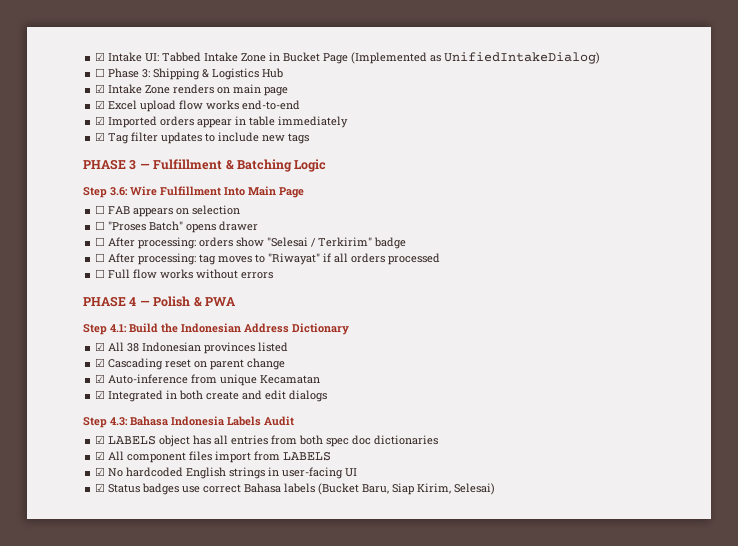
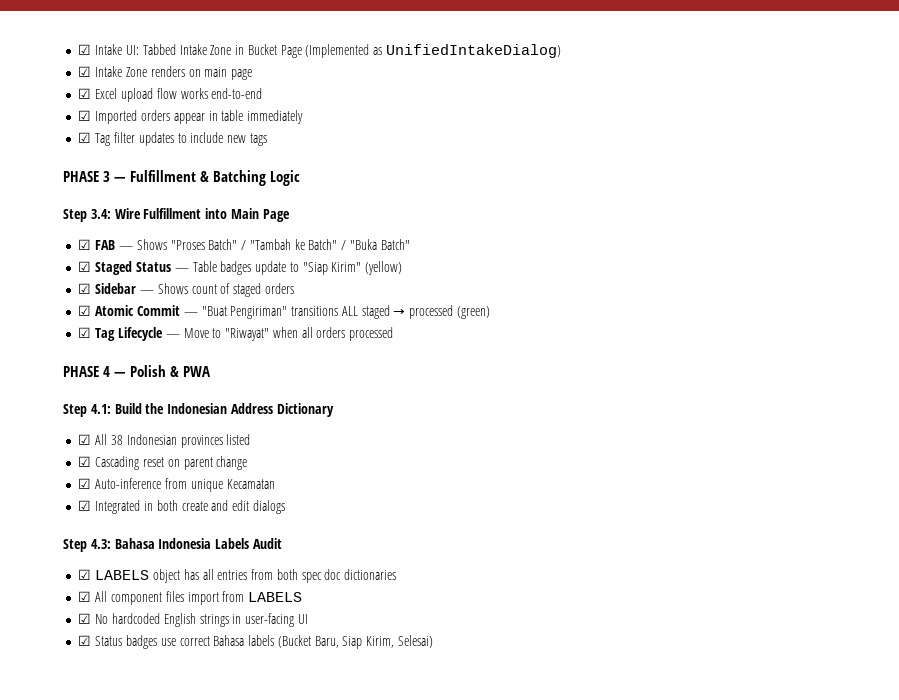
- ☐ Phase 3: Shipping & Logistics Hub
- Step 3.6: Wire Fulfillment Into Main Page
+ Step 3.4: Wire Fulfillment into Main Page
- ☐ FAB appears on selection
- ☐ "Proses Batch" opens drawer
- ☐ After processing: orders show "Selesai / Terkirim" badge
- ☐ After processing: tag moves to "Riwayat" if all orders processed
+ ☑ FAB — Shows "Proses Batch" / "Tambah ke Batch" / "Buka Batch"
+ ☑ Staged Status — Table badges update to "Siap Kirim" (yellow)
+ ☑ Sidebar — Shows count of staged orders
+ ☑ Atomic Commit — "Buat Pengiriman" transitions ALL staged → processed (green)
+ ☑ Tag Lifecycle — Move to "Riwayat" when all orders processed
- ☐ Full flow works without errors

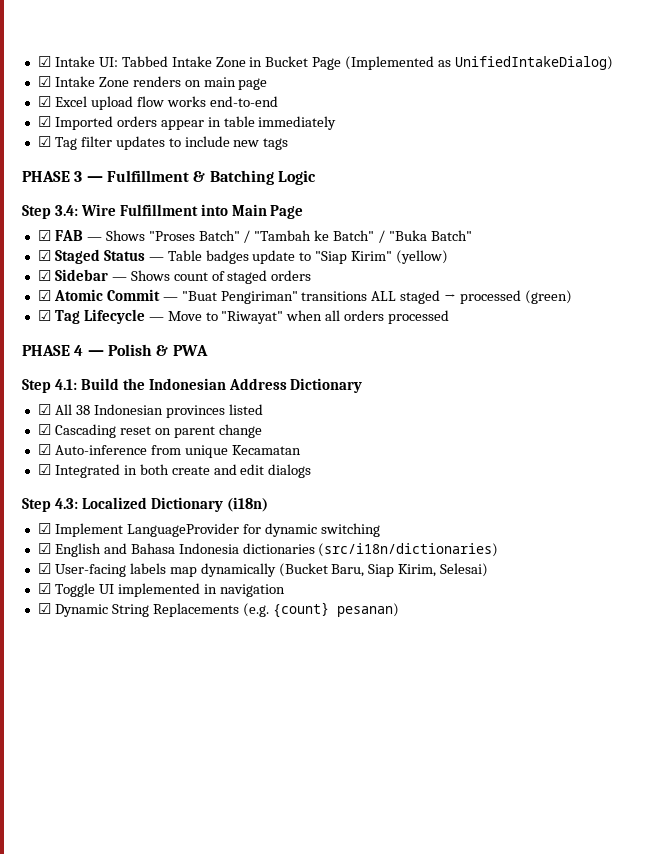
- Step 4.3: Bahasa Indonesia Labels Audit
- ☑ LABELS object has all entries from both spec doc dictionaries
- ☑ All component files import from LABELS
- ☑ No hardcoded English strings in user-facing UI
- ☑ Status badges use correct Bahasa labels (Bucket Baru, Siap Kirim, Selesai)
+ Step 4.3: Localized Dictionary (i18n)
+ ☑ Implement LanguageProvider for dynamic switching
+ ☑ English and Bahasa Indonesia dictionaries (src/i18n/dictionaries)
+ ☑ User-facing labels map dynamically (Bucket Baru, Siap Kirim, Selesai)
+ ☑ Toggle UI implemented in navigation
+ ☑ Dynamic String Replacements (e.g. {count} pesanan)

